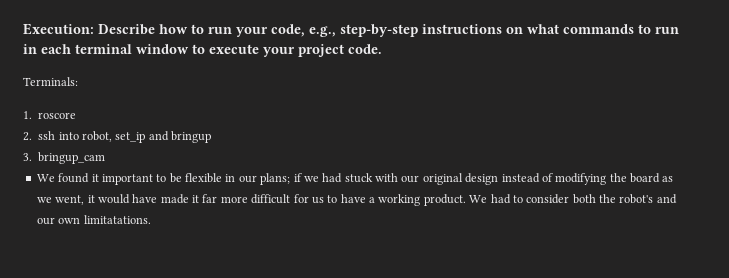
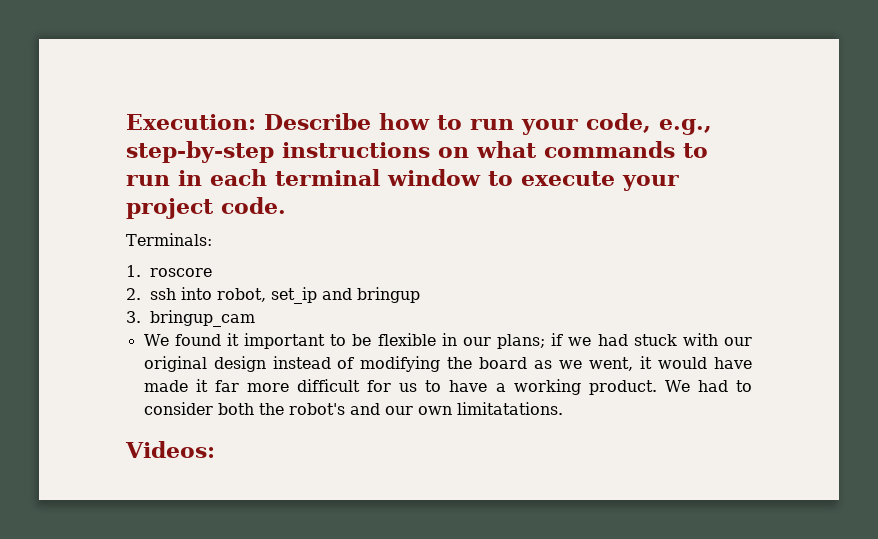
+ Videos:

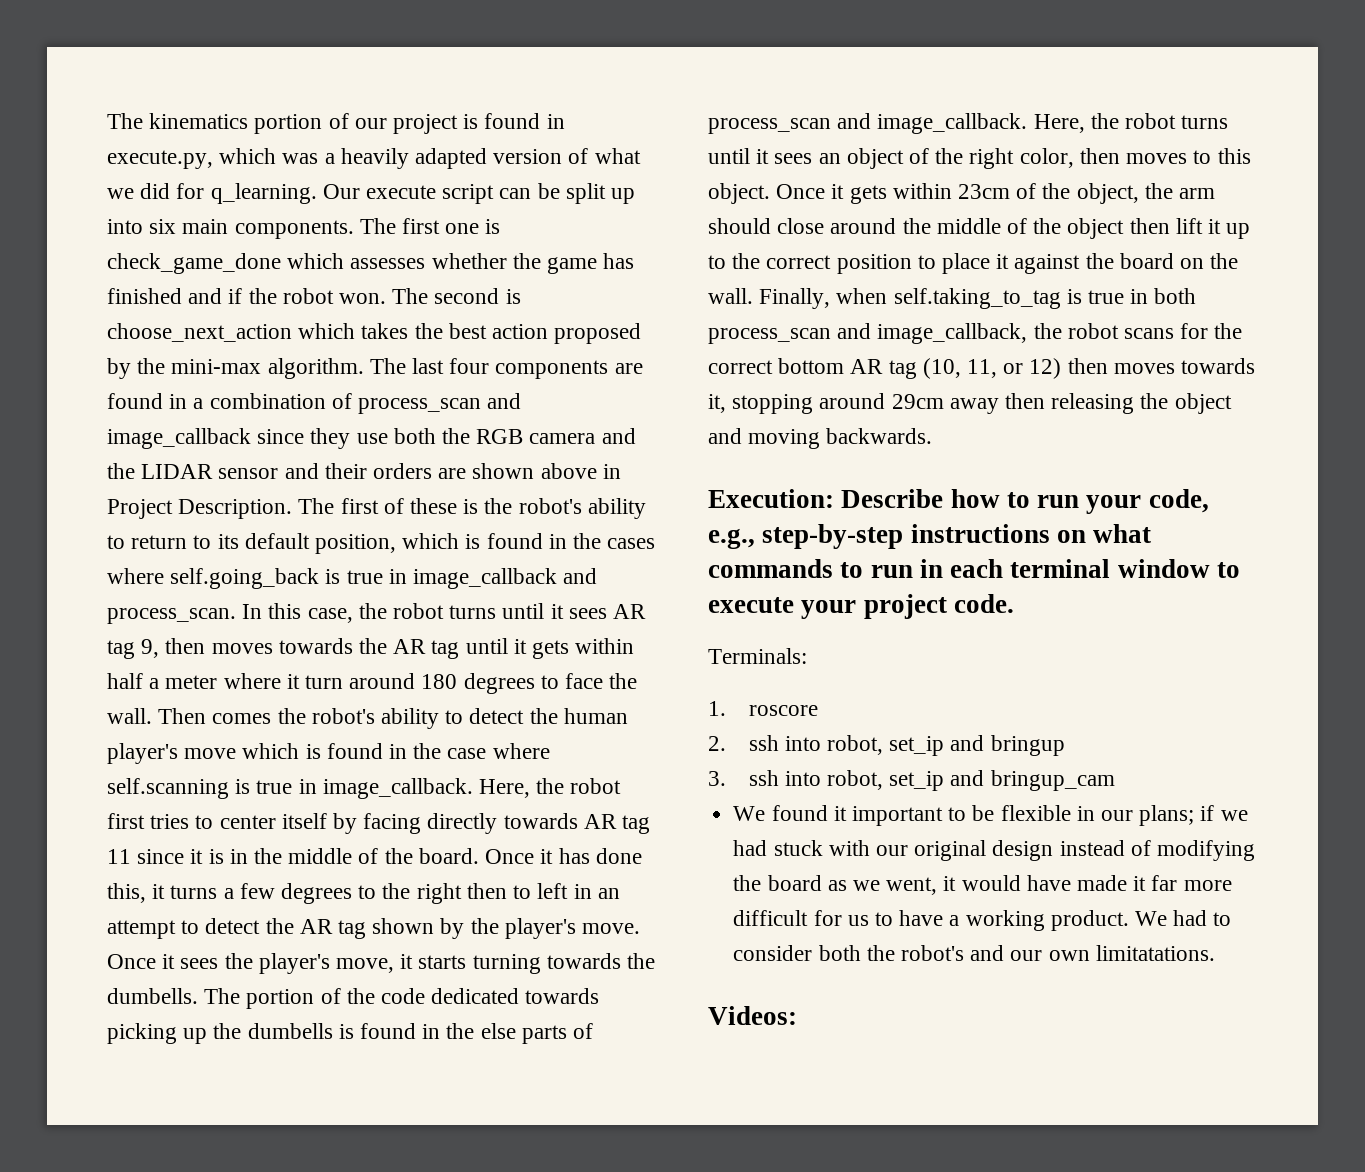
+ The kinematics portion of our project is found in execute.py, which was a heavily adapted version of what we did for q_learning. Our execute script can be split up into six main components. The first one is check_game_done which assesses whether the game has finished and if the robot won. The second is choose_next_action which takes the best action proposed by the mini-max algorithm. The last four components are found in a combination of process_scan and image_callback since they use both the RGB camera and the LIDAR sensor and their orders are shown above in Project Description. The first of these is the robot's ability to return to its default position, which is found in the cases where self.going_back is true in image_callback and process_scan. In this case, the robot turns until it sees AR tag 9, then moves towards the AR tag until it gets within half a meter where it turn around 180 degrees to face the wall. Then comes the robot's ability to detect the human player's move which is found in the case where self.scanning is true in image_callback. Here, the robot first tries to center itself by facing directly towards AR tag 11 since it is in the middle of the board. Once it has done this, it turns a few degrees to the right then to left in an attempt to detect the AR tag shown by the player's move. Once it sees the player's move, it starts turning towards the dumbells. The portion of the code dedicated towards picking up the dumbells is found in the else parts of process_scan and image_callback. Here, the robot turns until it sees an object of the right color, then moves to this object. Once it gets within 23cm of the object, the arm should close around the middle of the object then lift it up to the correct position to place it against the board on the wall. Finally, when self.taking_to_tag is true in both process_scan and image_callback, the robot scans for the correct bottom AR tag (10, 11, or 12) then moves towards it, stopping around 29cm away then releasing the object and moving backwards.
- 3. bringup_cam
+ 3. ssh into robot, set_ip and bringup_cam

